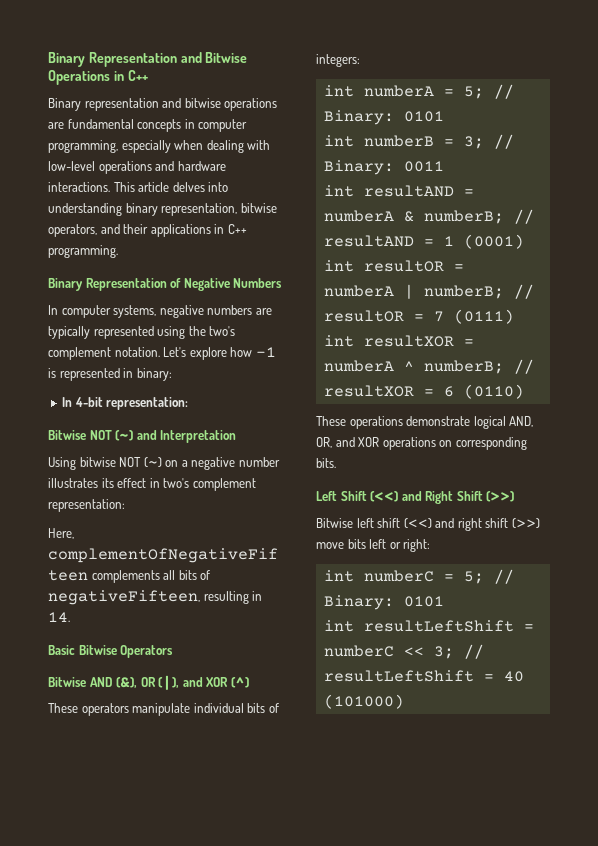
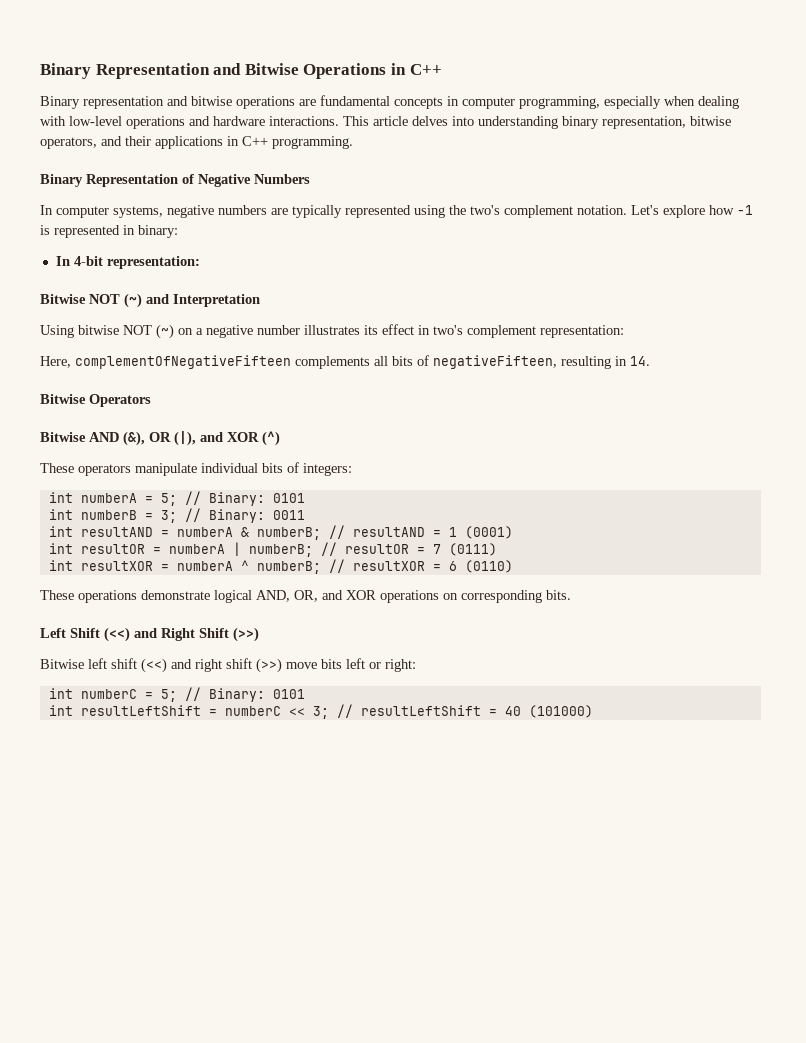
- Basic Bitwise Operators
+ Bitwise Operators

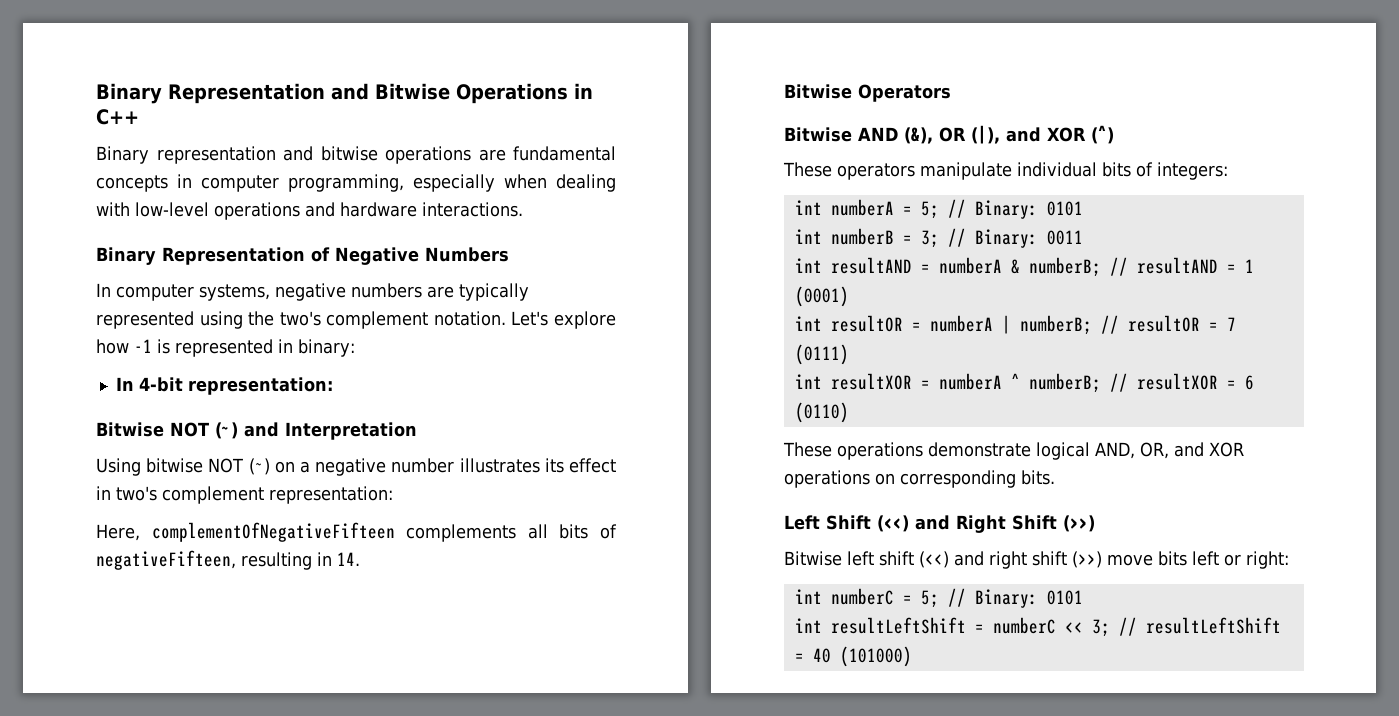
- This article delves into understanding binary representation, bitwise operators, and their applications in C++ programming.

